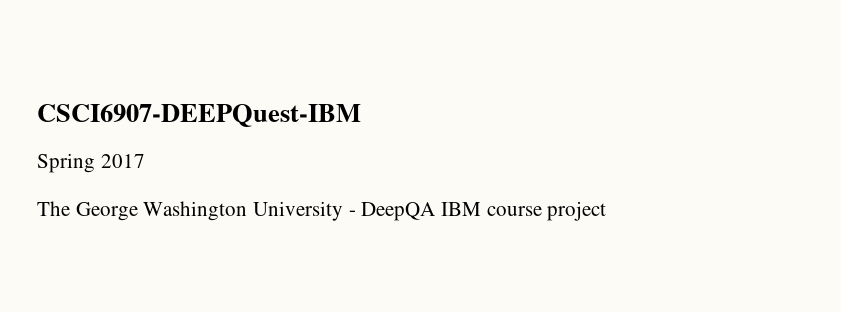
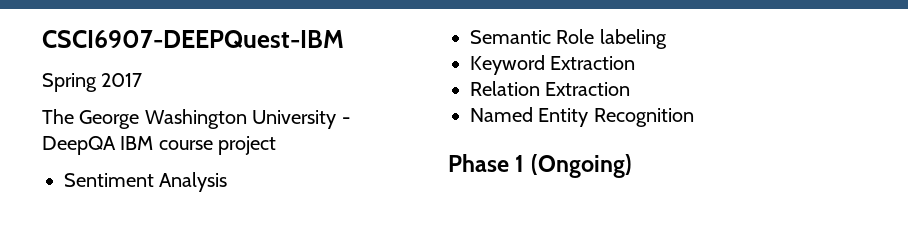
+ Sentiment Analysis
+ Semantic Role labeling
+ Keyword Extraction
+ Relation Extraction
+ Named Entity Recognition
+ Phase 1 (Ongoing)

